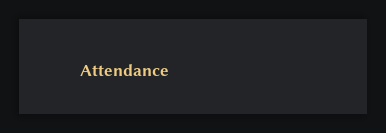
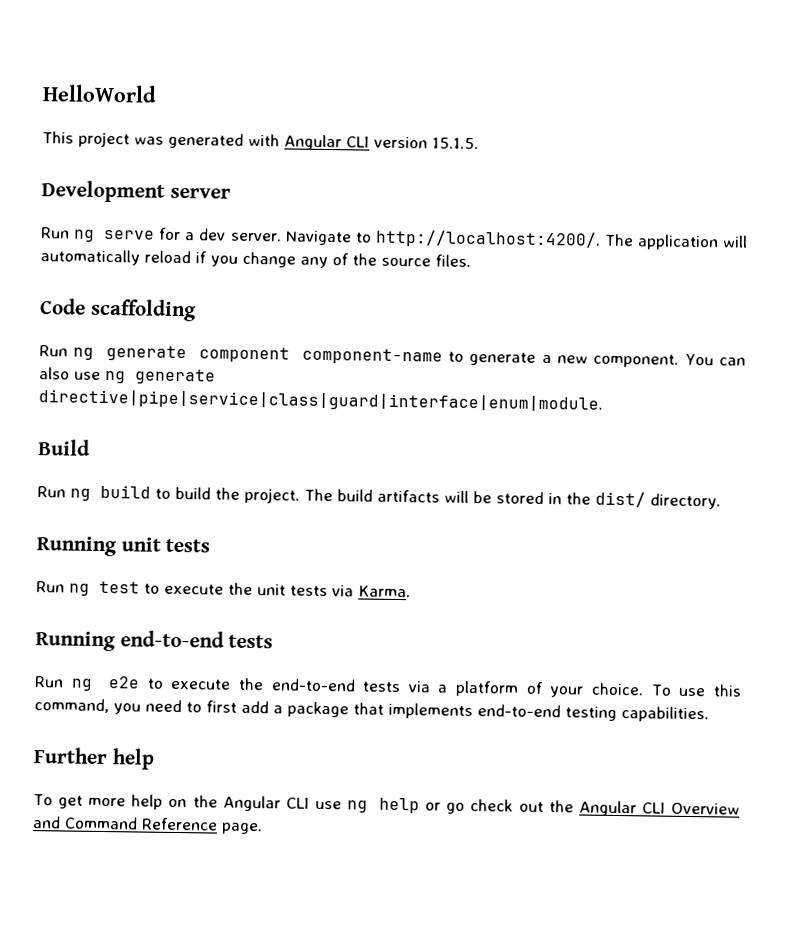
- Attendance
+ HelloWorld
+ This project was generated with Angular CLI version 15.1.5.
+ Development server
+ Run ng serve for a dev server. Navigate to http://localhost:4200/. The application will automatically reload if you change any of the source files.
+ Code scaffolding
+ Run ng generate component component-name to generate a new component. You can also use ng generate directive|pipe|service|class|guard|interface|enum|module.
+ Build
+ Run ng build to build the project. The build artifacts will be stored in the dist/ directory.
+ Running unit tests
+ Run ng test to execute the unit tests via Karma.
+ Running end-to-end tests
+ Run ng e2e to execute the end-to-end tests via a platform of your choice. To use this command, you need to first add a package that implements end-to-end testing capabilities.
+ Further help
+ To get more help on the Angular CLI use ng help or go check out the Angular CLI Overview and Command Reference page.

